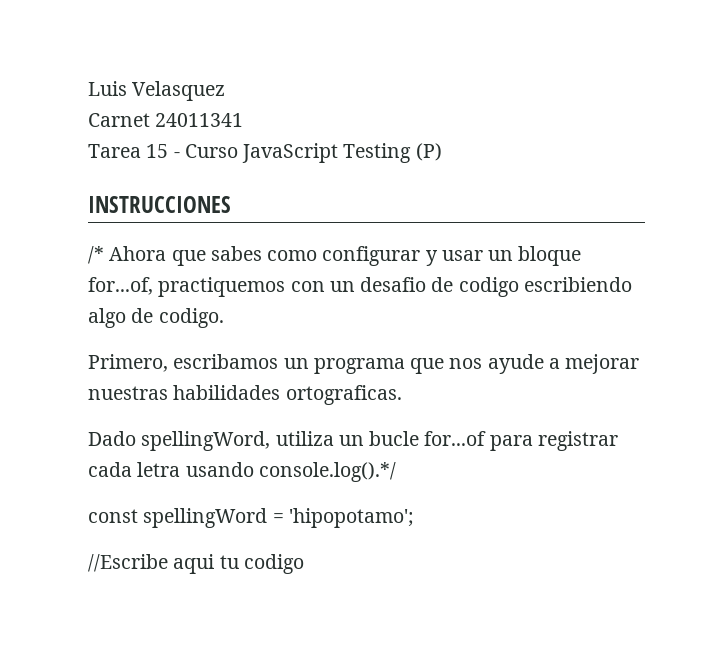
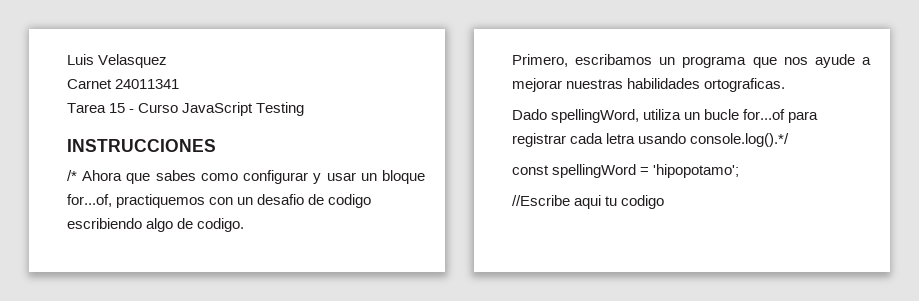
- Tarea 15 - Curso JavaScript Testing (P)
+ Tarea 15 - Curso JavaScript Testing

